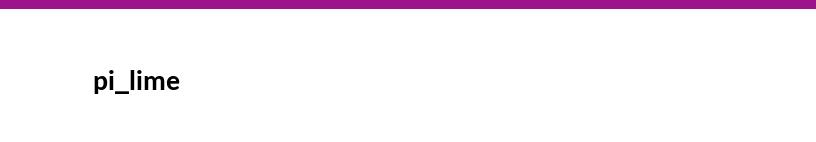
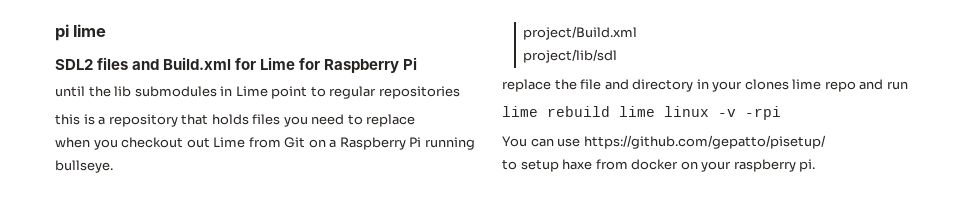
- pi_lime
+ pi lime
+ SDL2 files and Build.xml for Lime for Raspberry Pi
+ until the lib submodules in Lime point to regular repositories
+ this is a repository that holds files you need to replace
+ when you checkout out Lime from Git on a Raspberry Pi running bullseye.
+ project/Build.xml
+ project/lib/sdl
+ replace the file and directory in your clones lime repo and run
+ lime rebuild lime linux -v -rpi
+ You can use https://github.com/gepatto/pisetup/
+ to setup haxe from docker on your raspberry pi.

